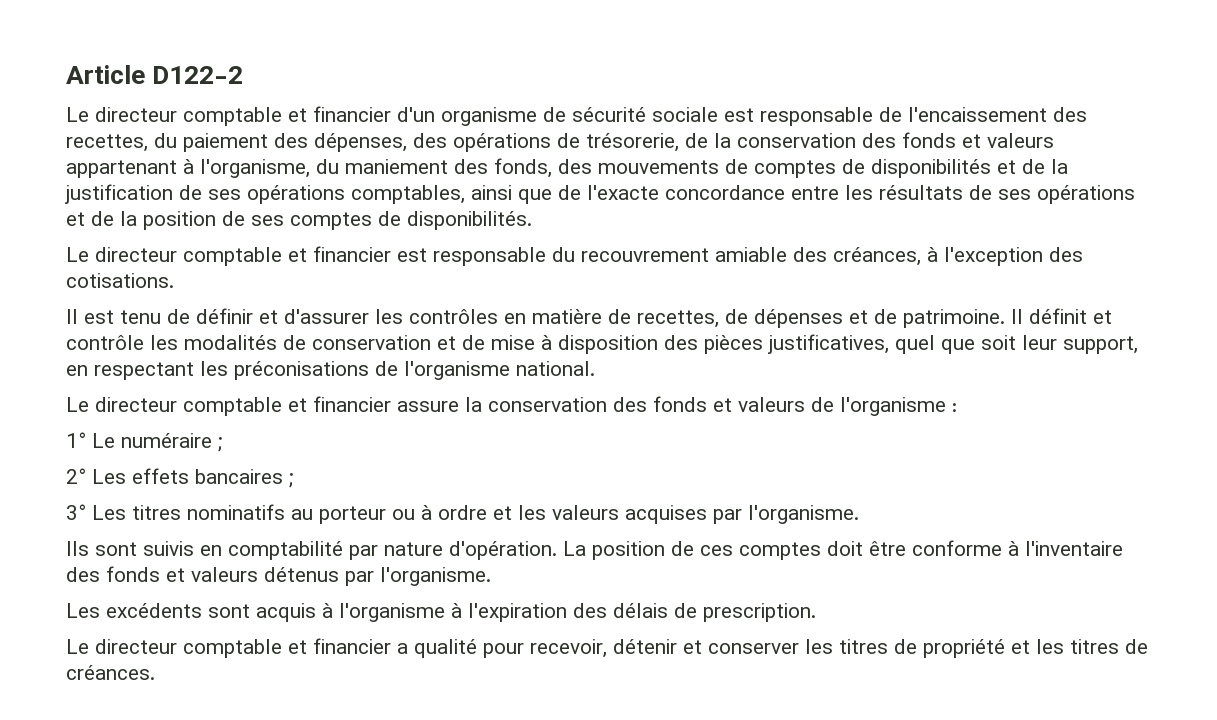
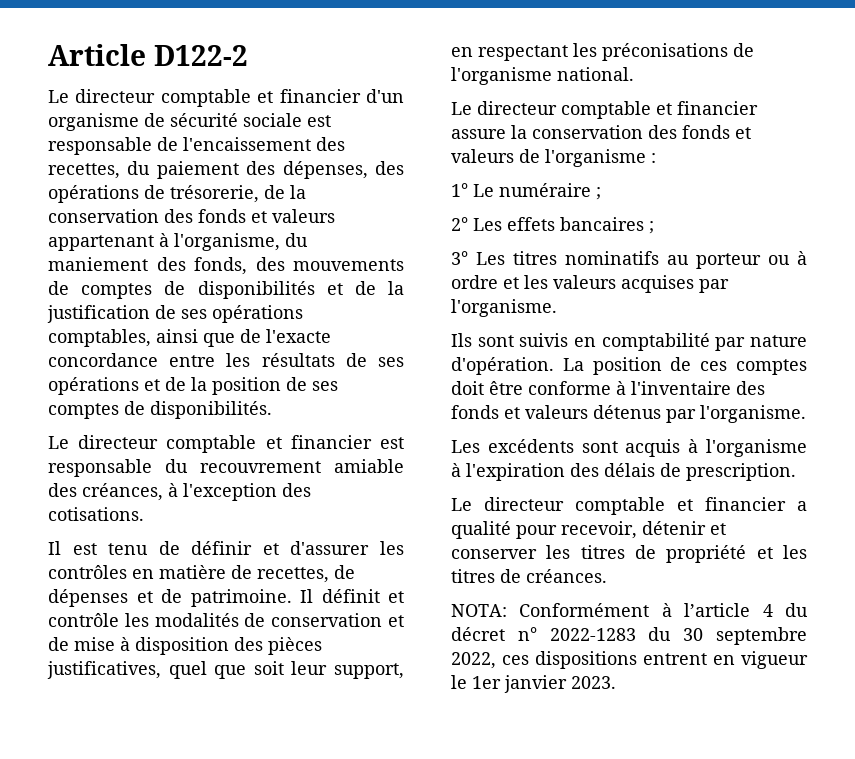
+ NOTA: Conformément à l’article 4 du décret n° 2022-1283 du 30 septembre 2022, ces dispositions entrent en vigueur le 1er janvier 2023.

